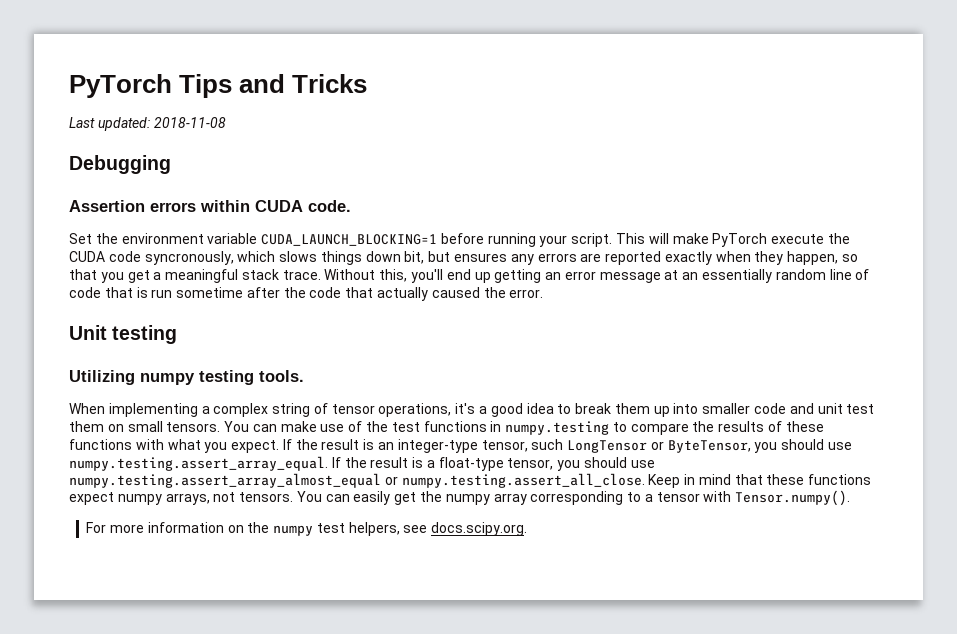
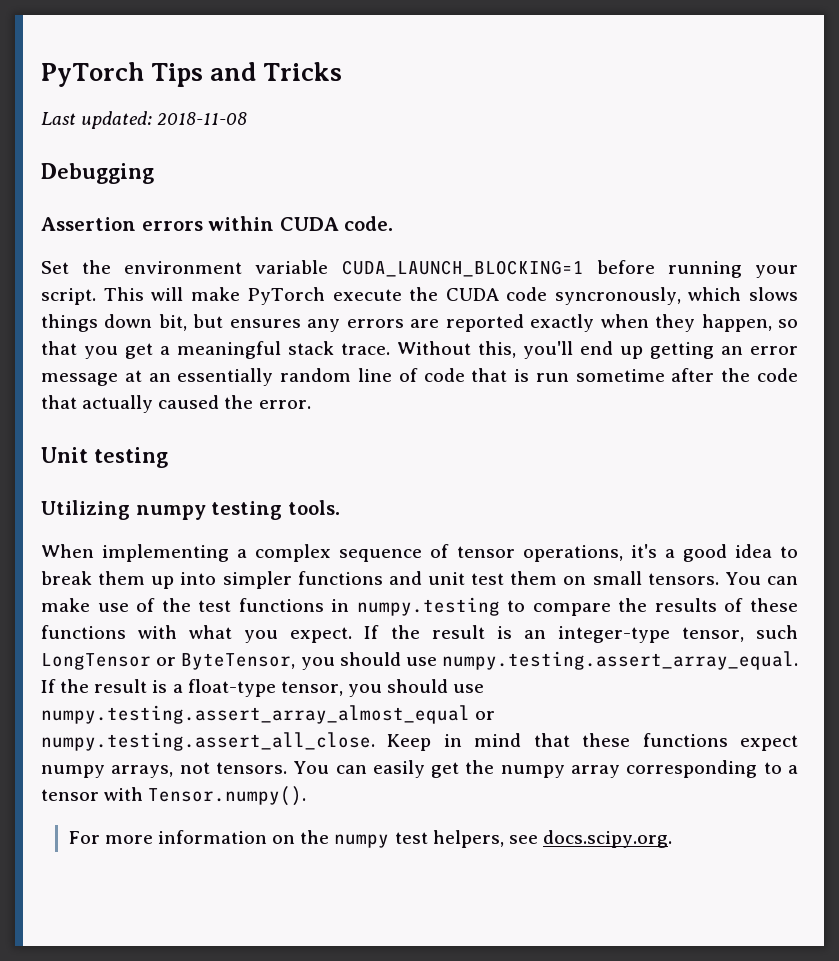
- When implementing a complex string of tensor operations, it's a good idea to break them up into smaller code and unit test them on small tensors.
+ When implementing a complex sequence of tensor operations, it's a good idea to break them up into simpler functions and unit test them on small tensors.

